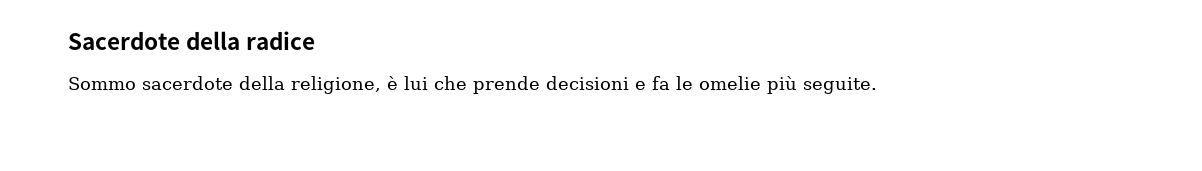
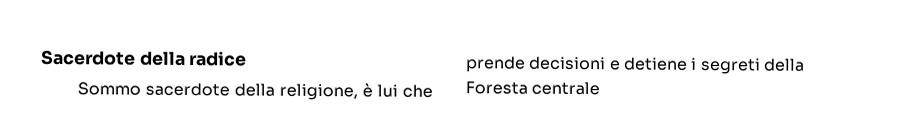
- Sommo sacerdote della religione, è lui che prende decisioni e fa le omelie più seguite.
+ Sommo sacerdote della religione, è lui che prende decisioni e detiene i segreti della Foresta centrale

